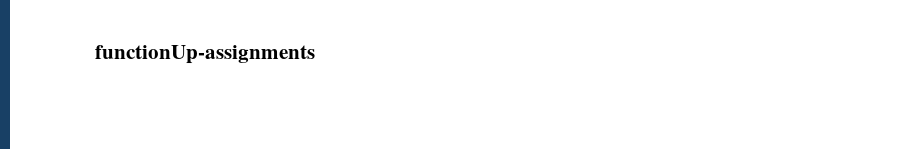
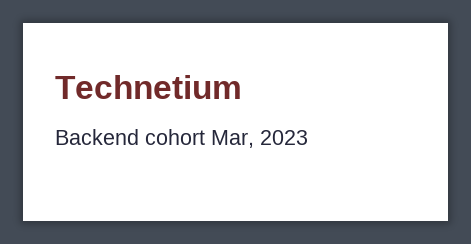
- functionUp-assignments
+ Technetium
+ Backend cohort Mar, 2023

